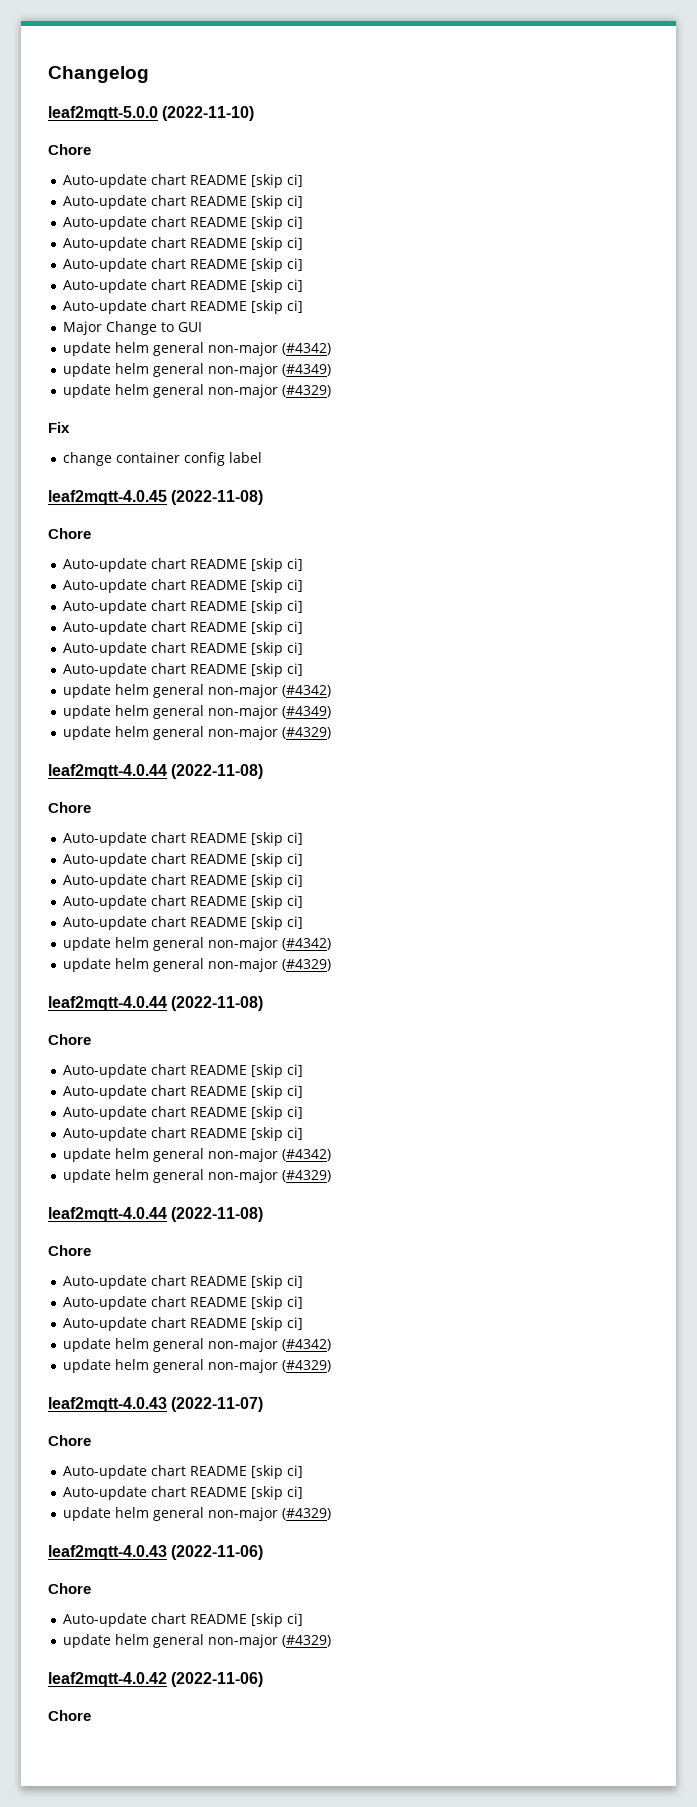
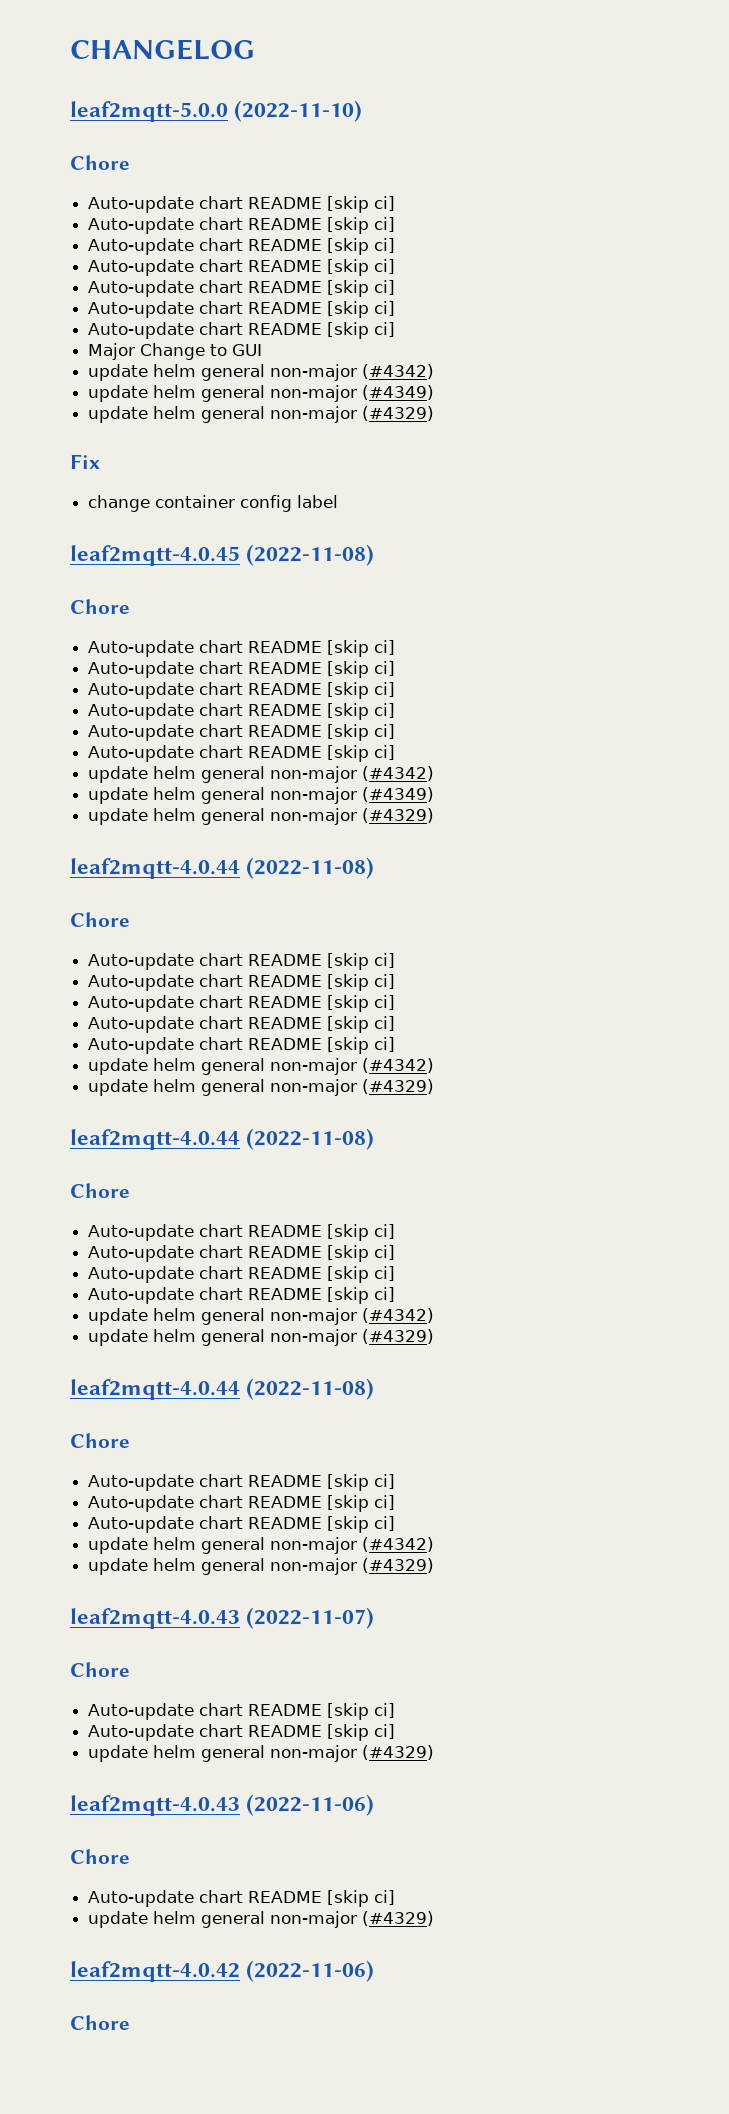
- Changelog
+ CHANGELOG

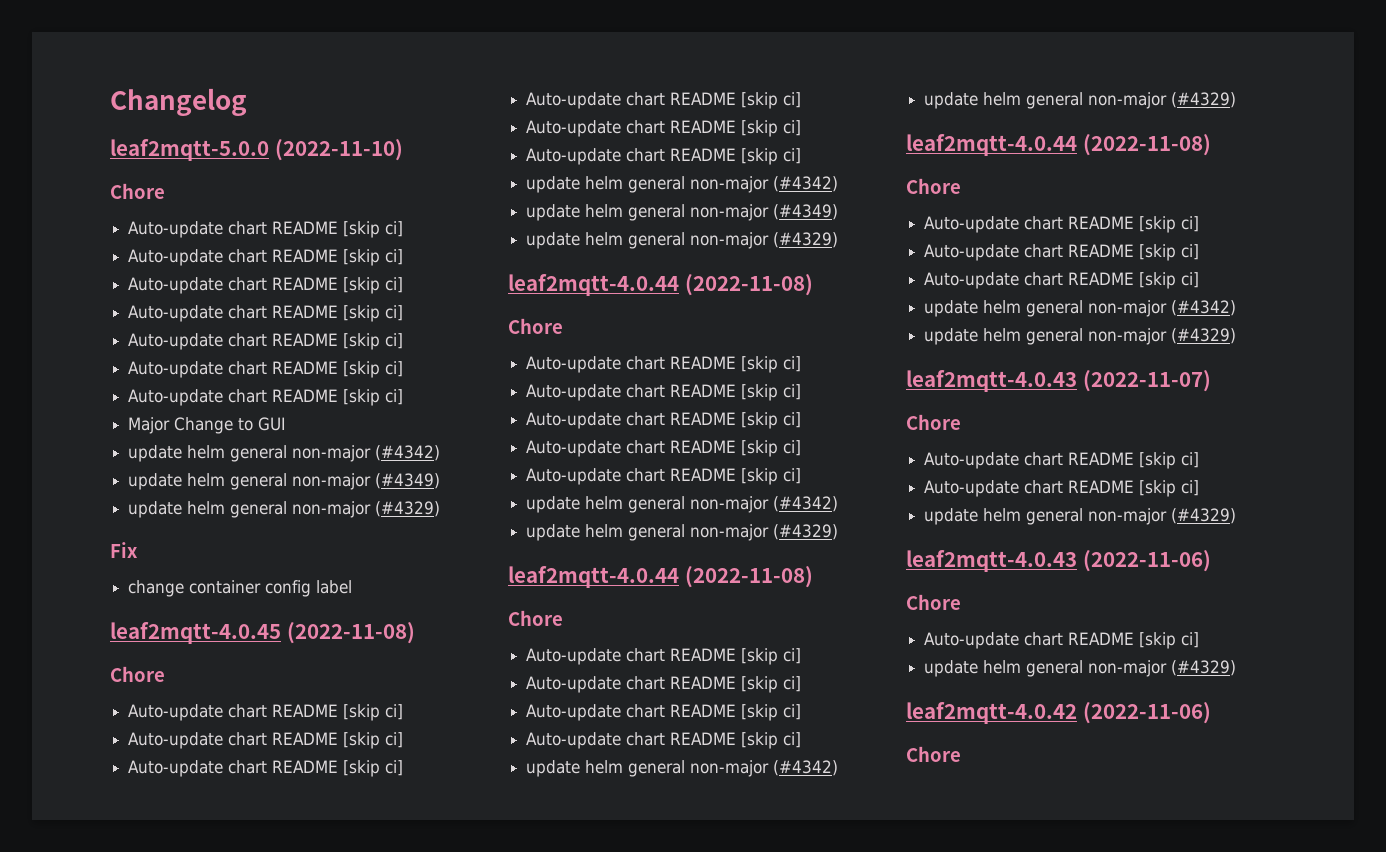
- CHANGELOG
+ Changelog

